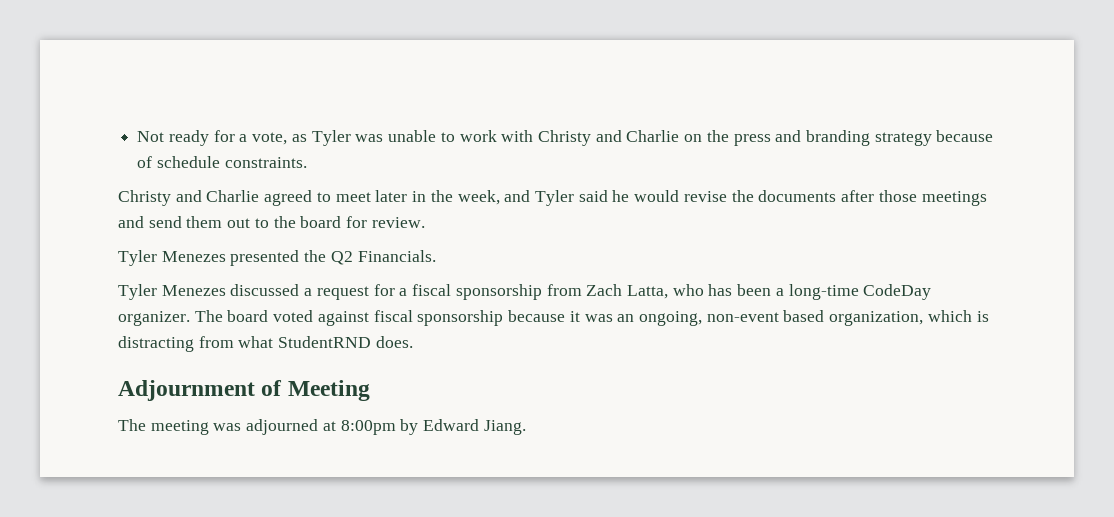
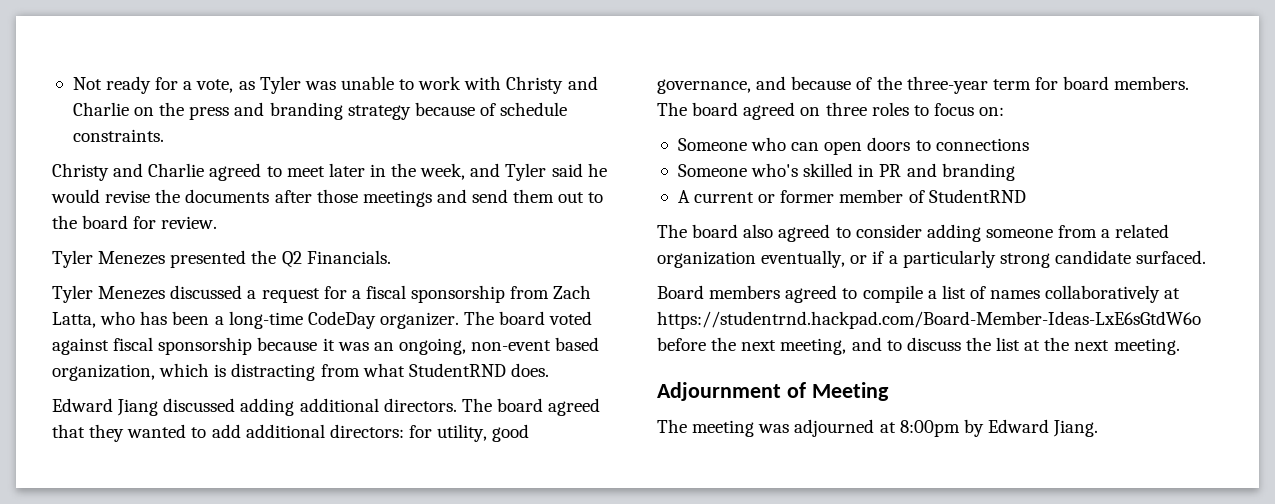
+ Edward Jiang discussed adding additional directors. The board agreed that they wanted to add additional directors: for utility, good governance, and because of the three-year term for board members. The board agreed on three roles to focus on:
+ Someone who can open doors to connections
+ Someone who's skilled in PR and branding
+ A current or former member of StudentRND
+ The board also agreed to consider adding someone from a related organization eventually, or if a particularly strong candidate surfaced.
+ Board members agreed to compile a list of names collaboratively at https://studentrnd.hackpad.com/Board-Member-Ideas-LxE6sGtdW6o before the next meeting, and to discuss the list at the next meeting.

